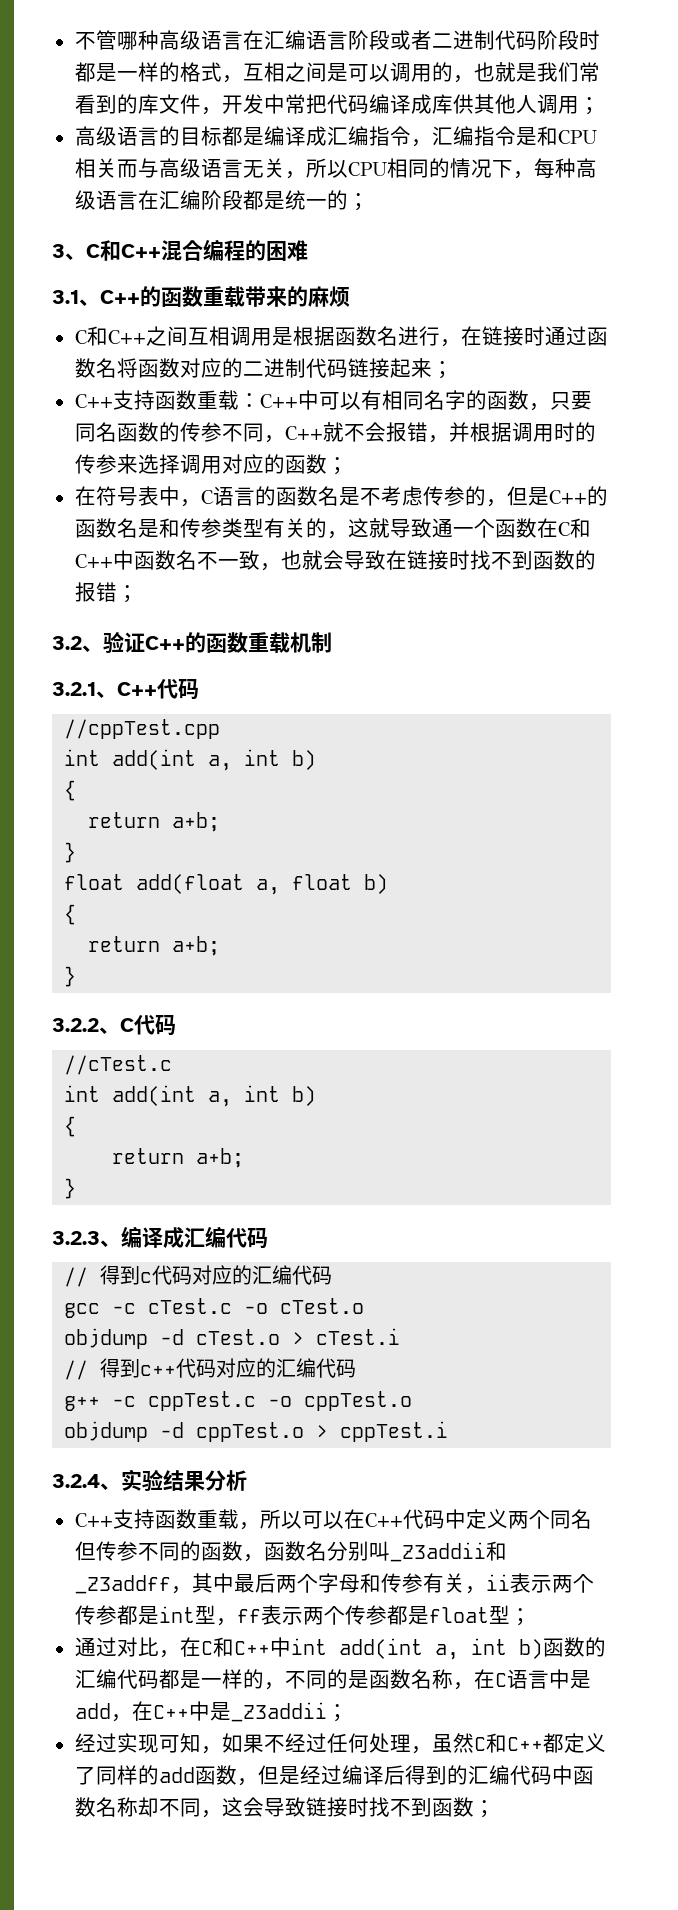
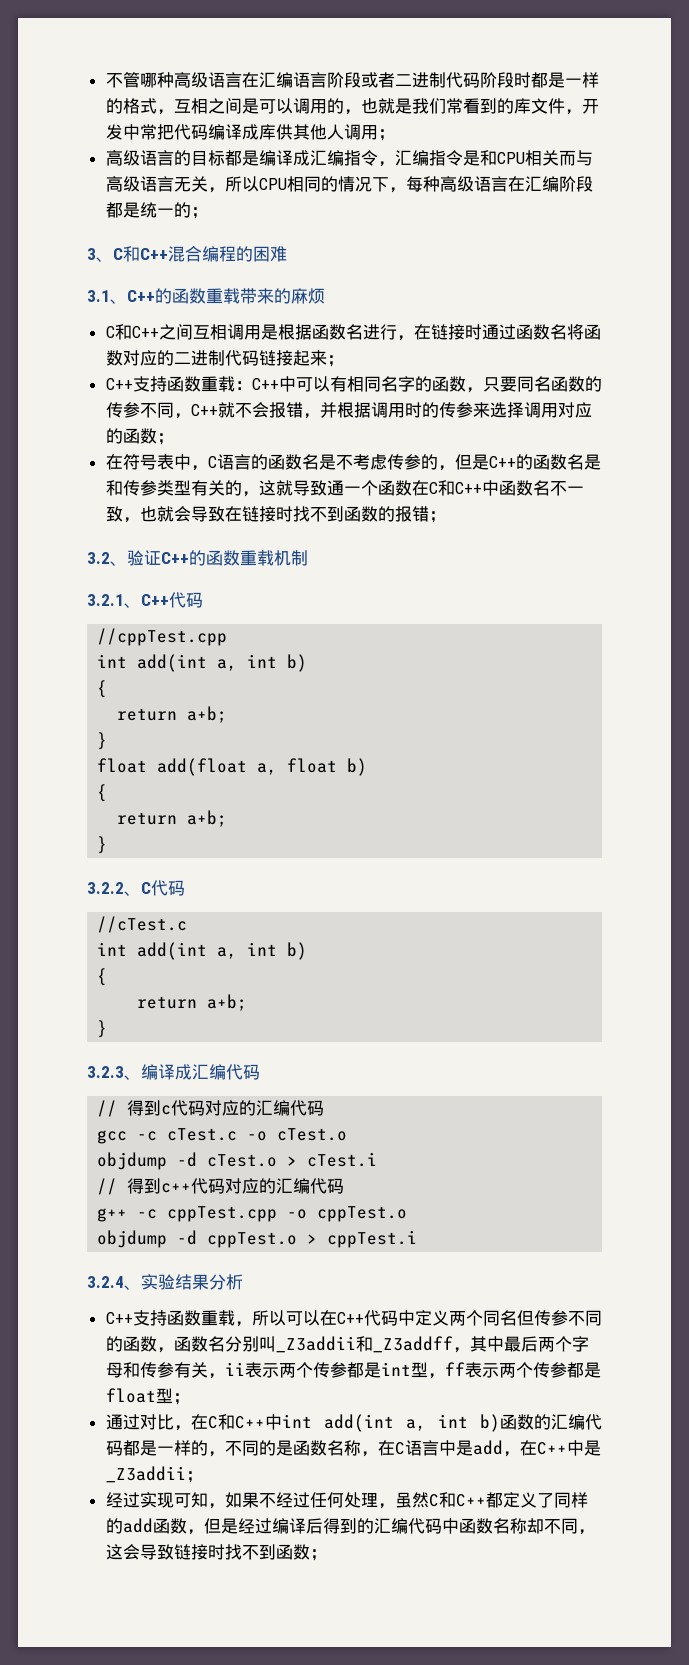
- g++ -c cppTest.c -o cppTest.o
+ g++ -c cppTest.cpp -o cppTest.o

